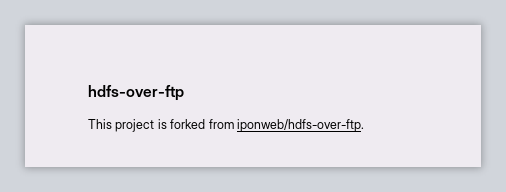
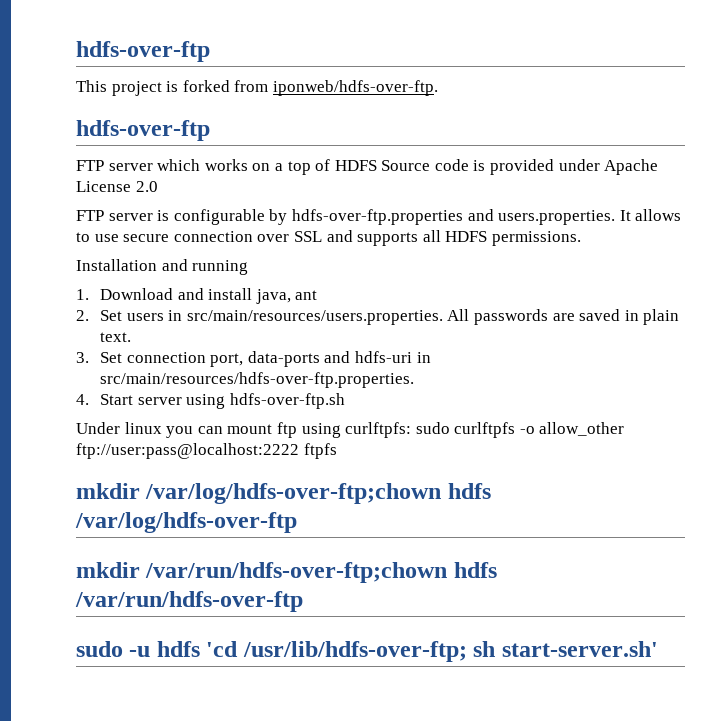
  This project is forked from iponweb/hdfs-over-ftp.
+ hdfs-over-ftp
+ FTP server which works on a top of HDFS Source code is provided under Apache License 2.0
+ FTP server is configurable by hdfs-over-ftp.properties and users.properties. It allows to use secure connection over SSL and supports all HDFS permissions.
+ Installation and running
+ 1. Download and install java, ant
+ 2. Set users in src/main/resources/users.properties. All passwords are saved in plain text.
+ 3. Set connection port, data-ports and hdfs-uri in src/main/resources/hdfs-over-ftp.properties.
+ 4. Start server using hdfs-over-ftp.sh
+ Under linux you can mount ftp using curlftpfs: sudo curlftpfs -o allow_other ftp://user:pass@localhost:2222 ftpfs
+ mkdir /var/log/hdfs-over-ftp;chown hdfs /var/log/hdfs-over-ftp
+ mkdir /var/run/hdfs-over-ftp;chown hdfs /var/run/hdfs-over-ftp
+ sudo -u hdfs 'cd /usr/lib/hdfs-over-ftp; sh start-server.sh'

